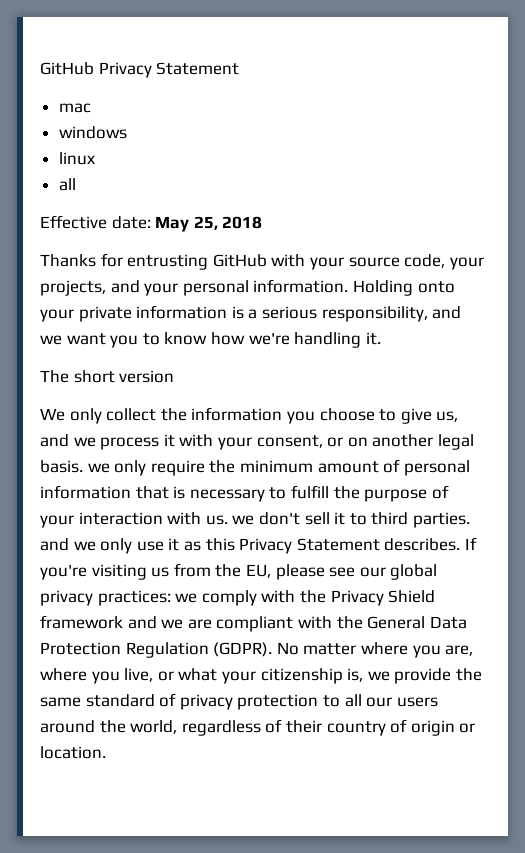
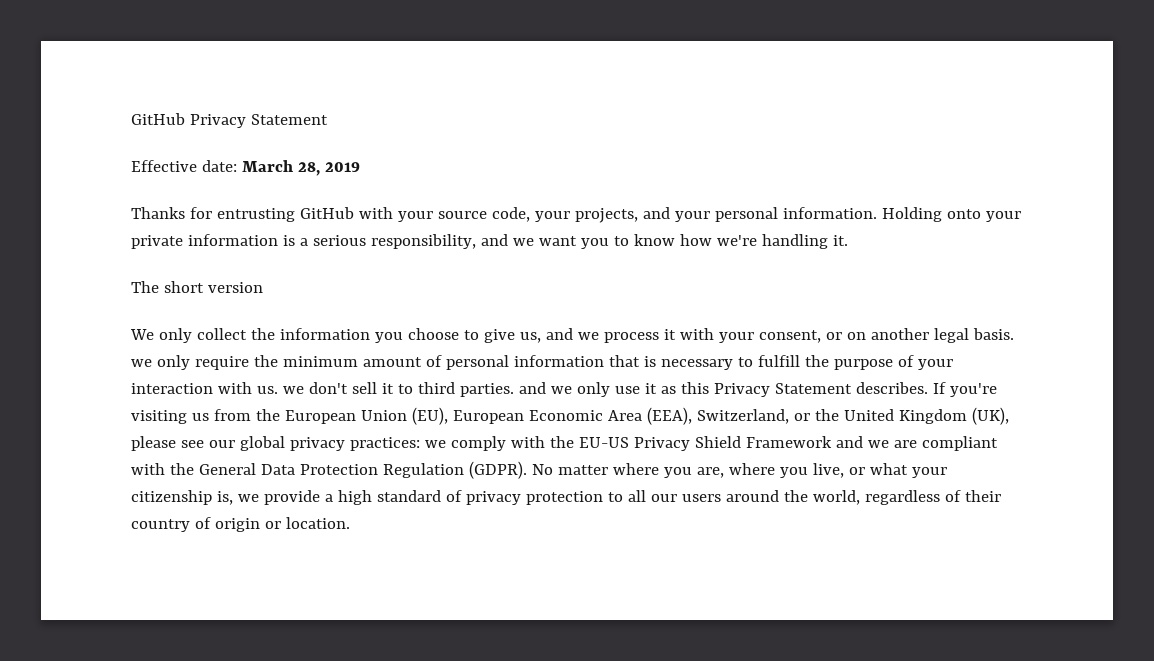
- mac
- windows
- linux
- all
- Effective date: May 25, 2018
+ Effective date: March 28, 2019
- If you're visiting us from the EU, please see our global privacy practices: we comply with the Privacy Shield framework and we are compliant with the General Data Protection Regulation (GDPR).
+ If you're visiting us from the European Union (EU), European Economic Area (EEA), Switzerland, or the United Kingdom (UK), please see our global privacy practices: we comply with the EU-US Privacy Shield Framework and we are compliant with the General Data Protection Regulation (GDPR).
- No matter where you are, where you live, or what your citizenship is, we provide the same standard of privacy protection to all our users around the world, regardless of their country of origin or location.
+ No matter where you are, where you live, or what your citizenship is, we provide a high standard of privacy protection to all our users around the world, regardless of their country of origin or location.

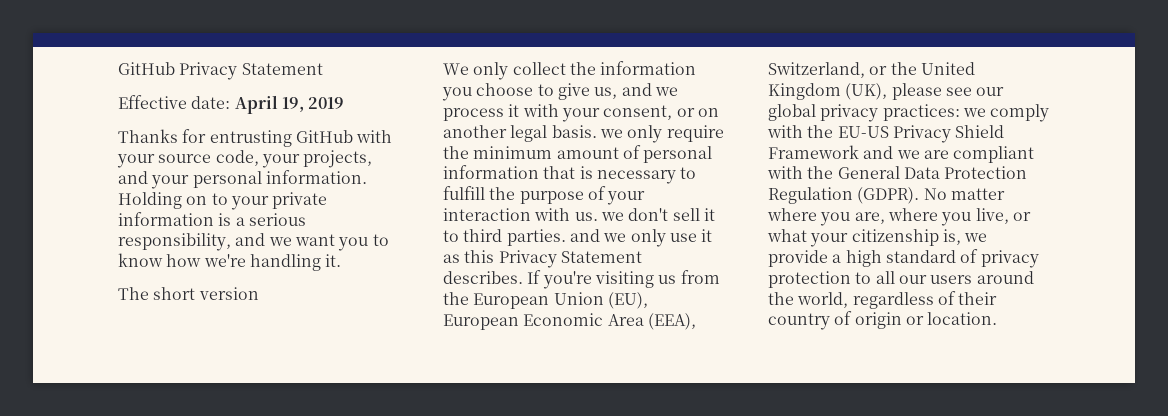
- Effective date: March 28, 2019
+ Effective date: April 19, 2019
- Holding onto your private information is a serious responsibility, and we want you to know how we're handling it.
+ Holding on to your private information is a serious responsibility, and we want you to know how we're handling it.

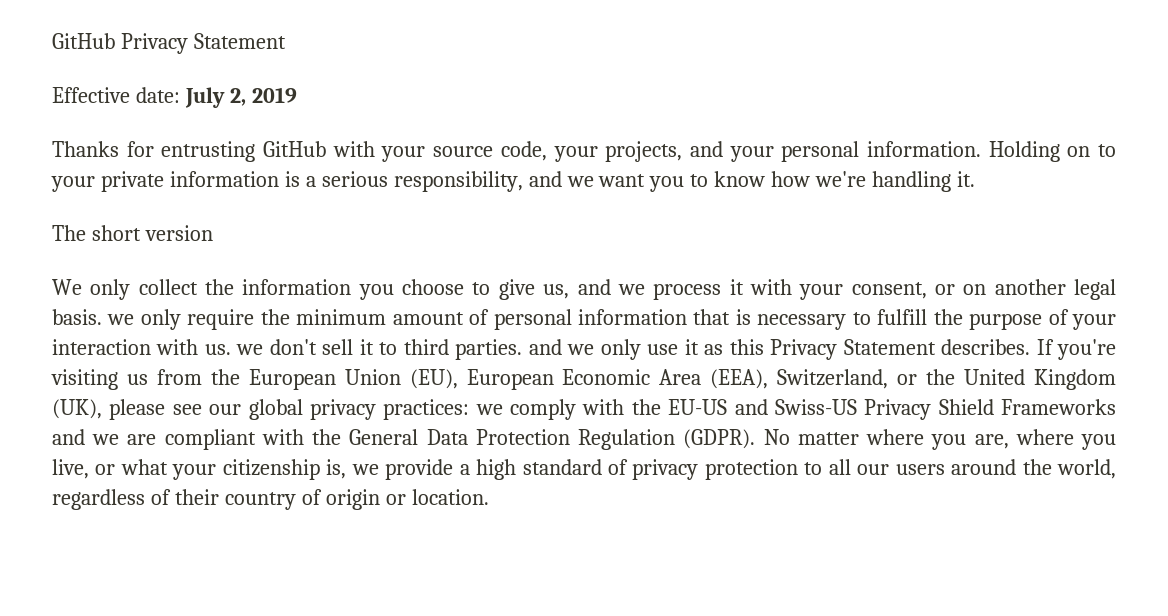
- Effective date: April 19, 2019
+ Effective date: July 2, 2019
- If you're visiting us from the European Union (EU), European Economic Area (EEA), Switzerland, or the United Kingdom (UK), please see our global privacy practices: we comply with the EU-US Privacy Shield Framework and we are compliant with the General Data Protection Regulation (GDPR).
+ If you're visiting us from the European Union (EU), European Economic Area (EEA), Switzerland, or the United Kingdom (UK), please see our global privacy practices: we comply with the EU-US and Swiss-US Privacy Shield Frameworks and we are compliant with the General Data Protection Regulation (GDPR).

